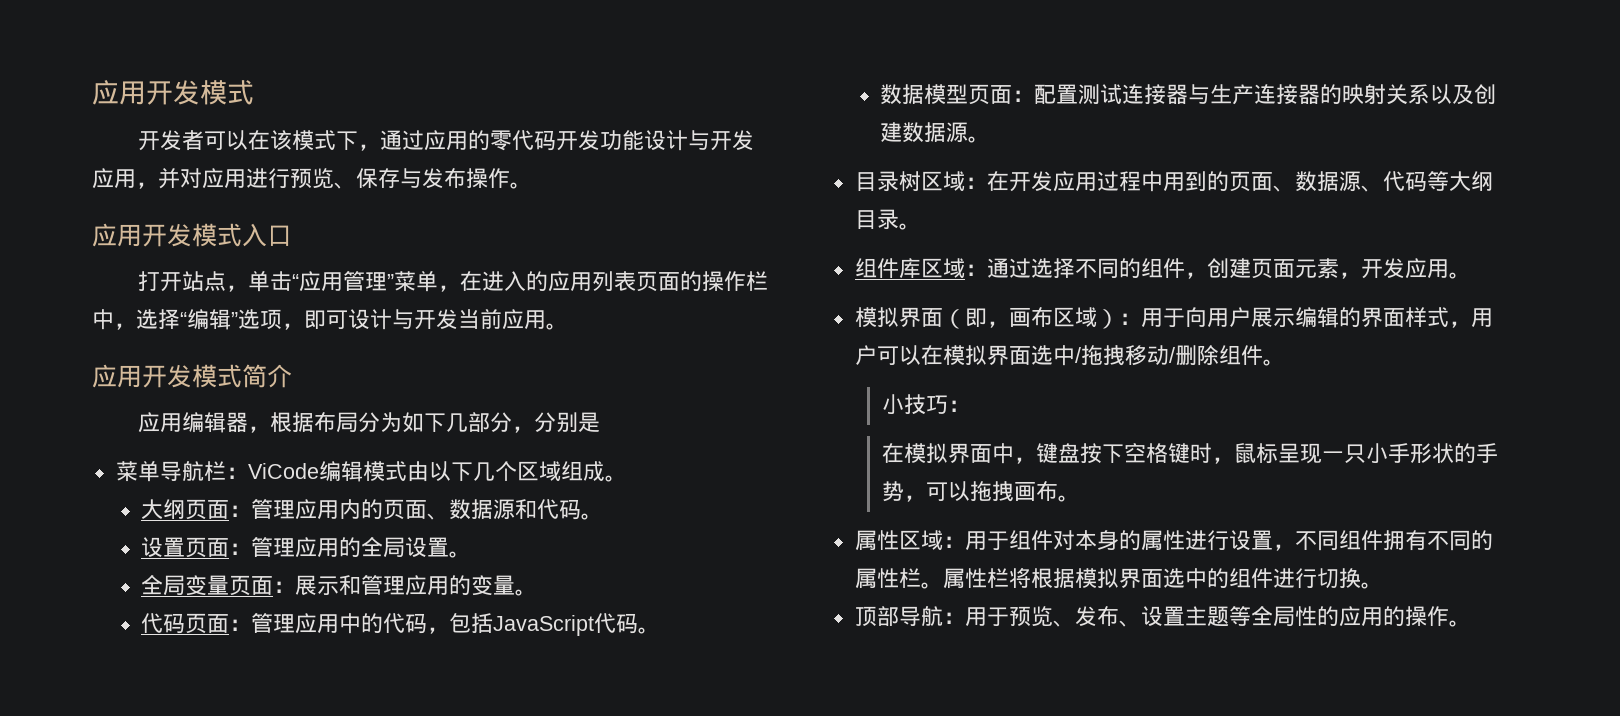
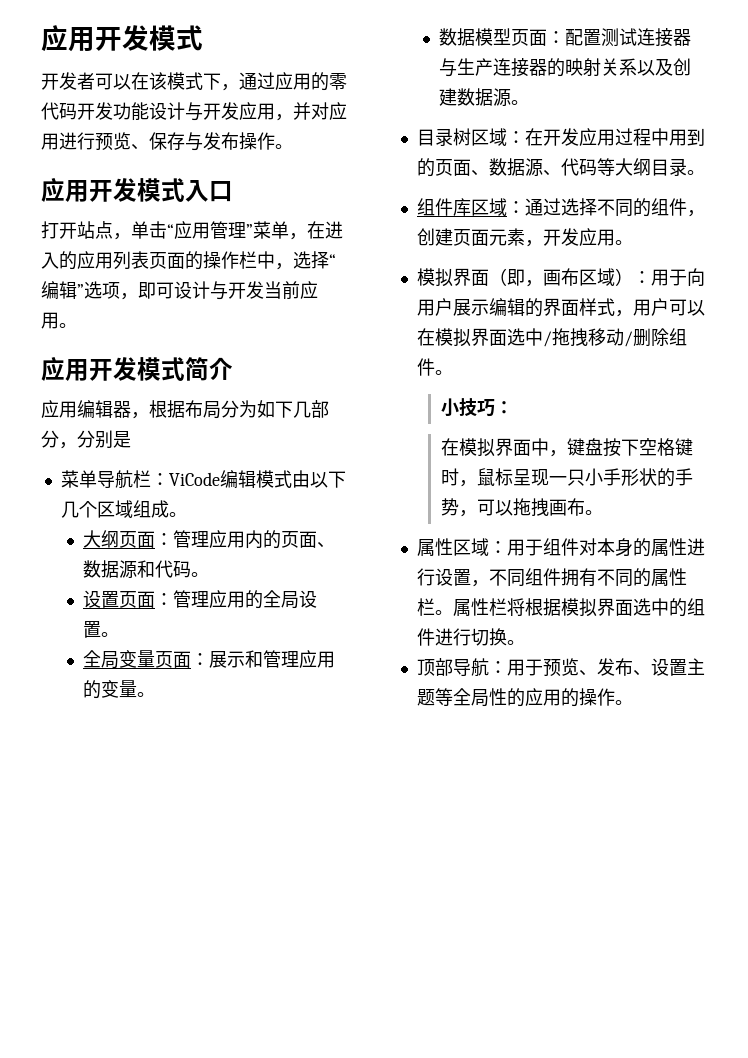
- 代码页面：管理应用中的代码，包括JavaScript代码。

